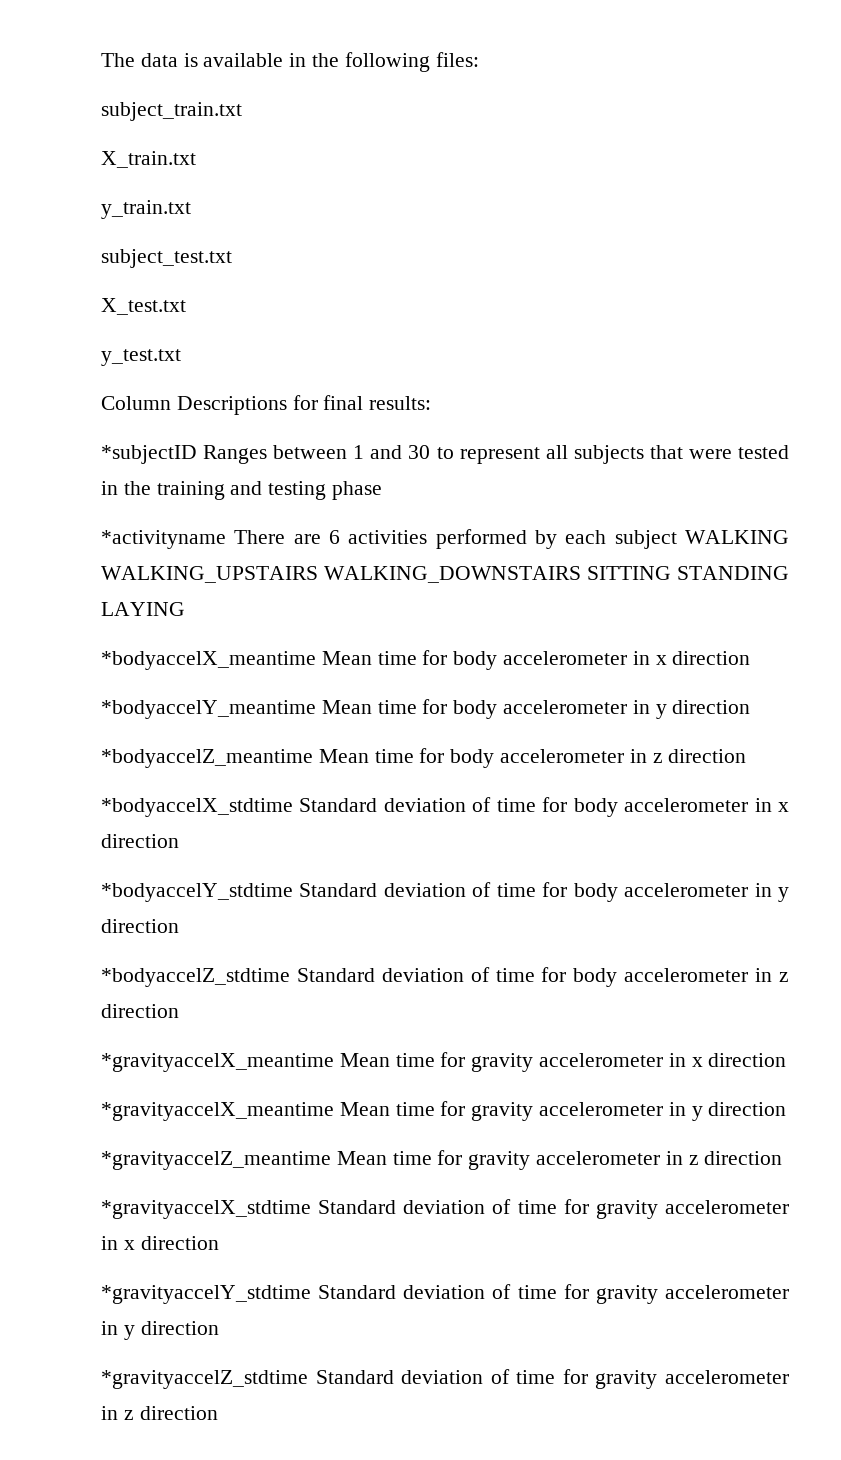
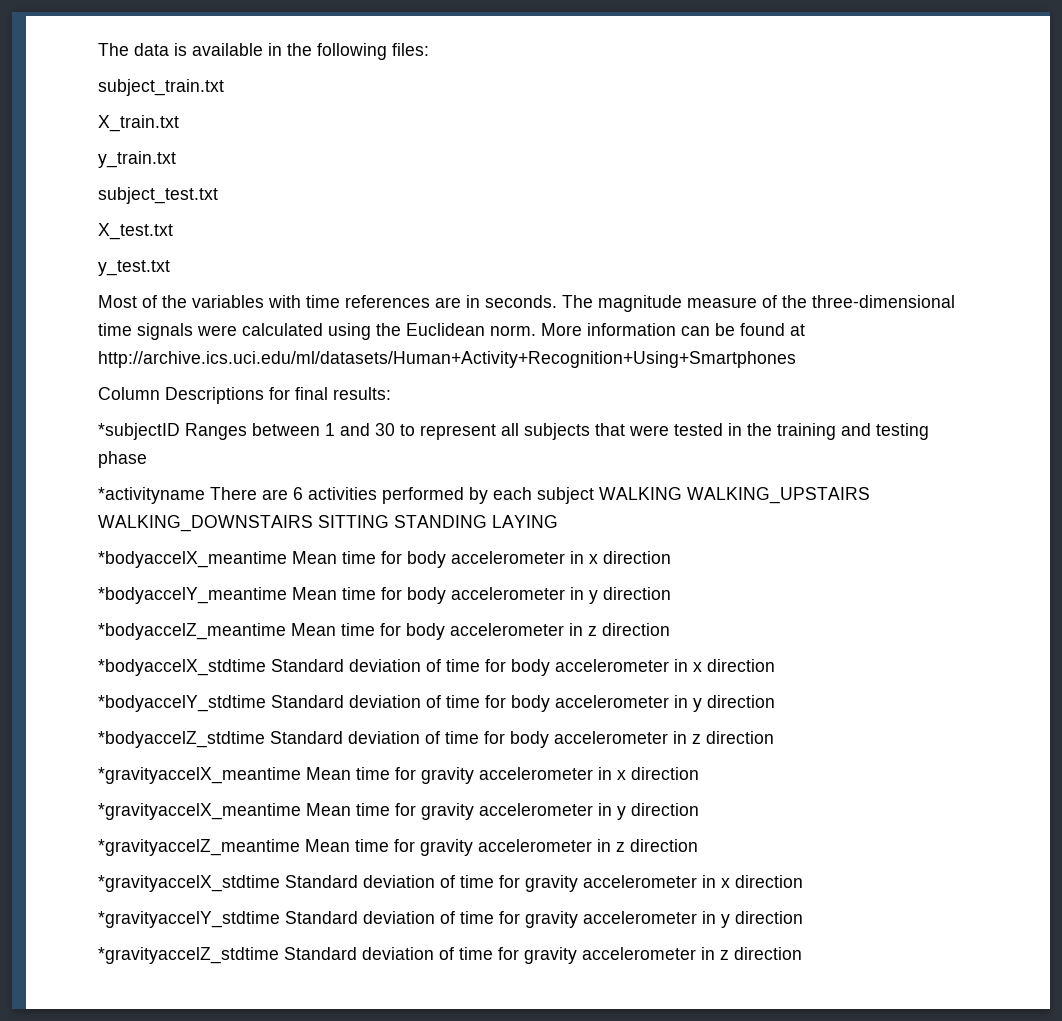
+ Most of the variables with time references are in seconds. The magnitude measure of the three-dimensional time signals were calculated using the Euclidean norm. More information can be found at http://archive.ics.uci.edu/ml/datasets/Human+Activity+Recognition+Using+Smartphones

